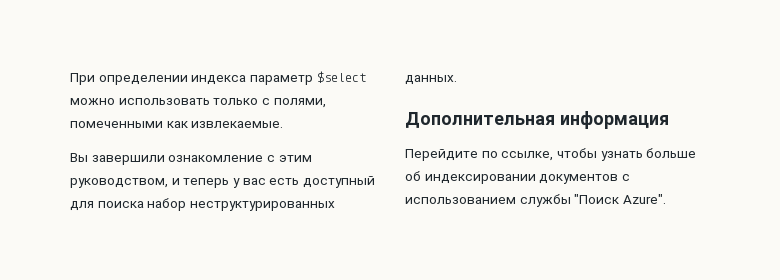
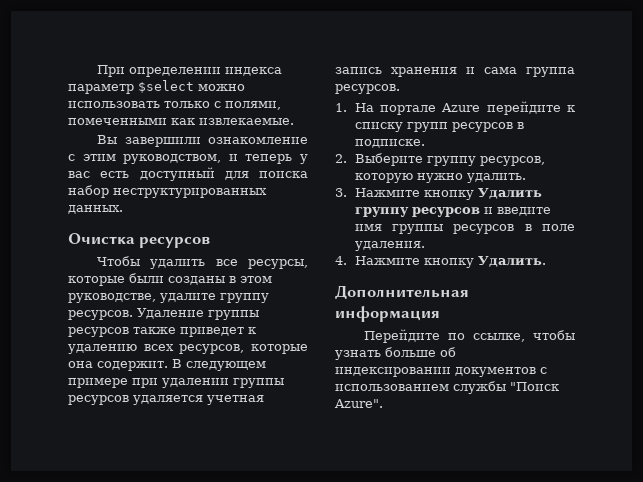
+ Очистка ресурсов
+ Чтобы удалить все ресурсы, которые были созданы в этом руководстве, удалите группу ресурсов. Удаление группы ресурсов также приведет к удалению всех ресурсов, которые она содержит. В следующем примере при удалении группы ресурсов удаляется учетная запись хранения и сама группа ресурсов.
+ 1. На портале Azure перейдите к списку групп ресурсов в подписке.
+ 2. Выберите группу ресурсов, которую нужно удалить.
+ 3. Нажмите кнопку Удалить группу ресурсов и введите имя группы ресурсов в поле удаления.
+ 4. Нажмите кнопку Удалить.

